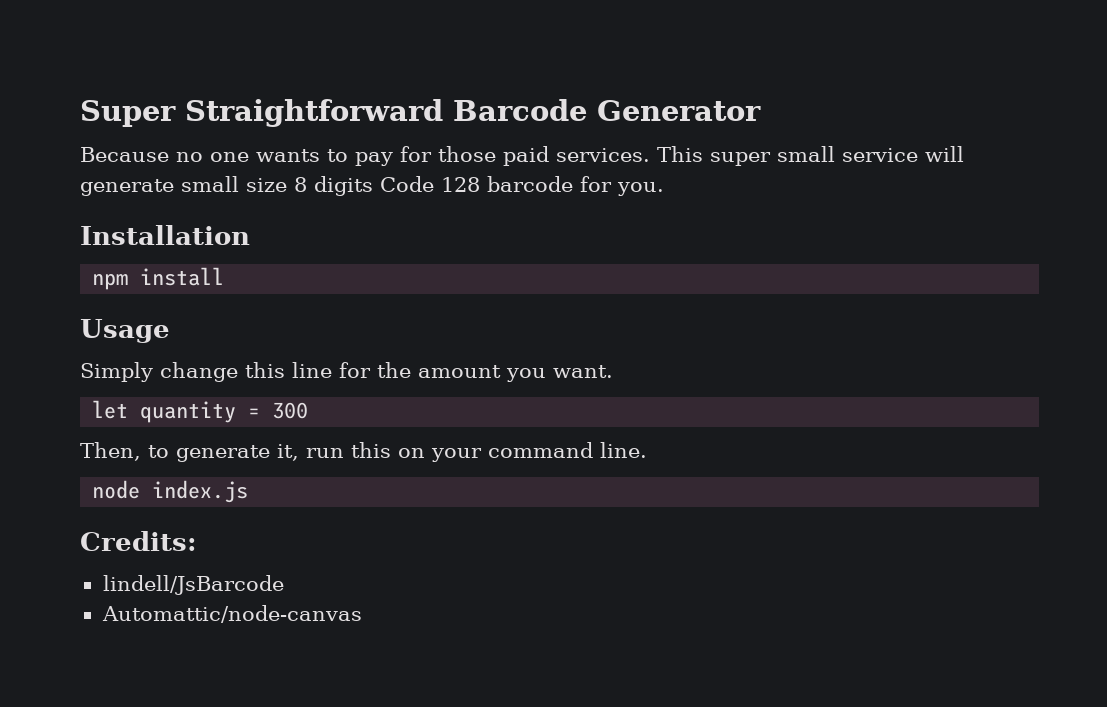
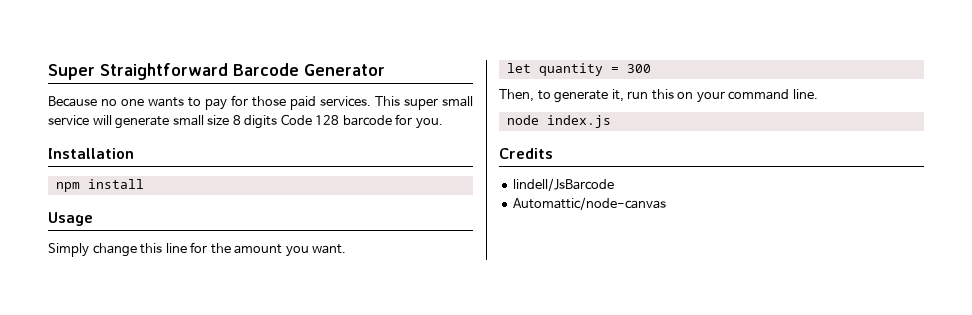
- Credits:
+ Credits

